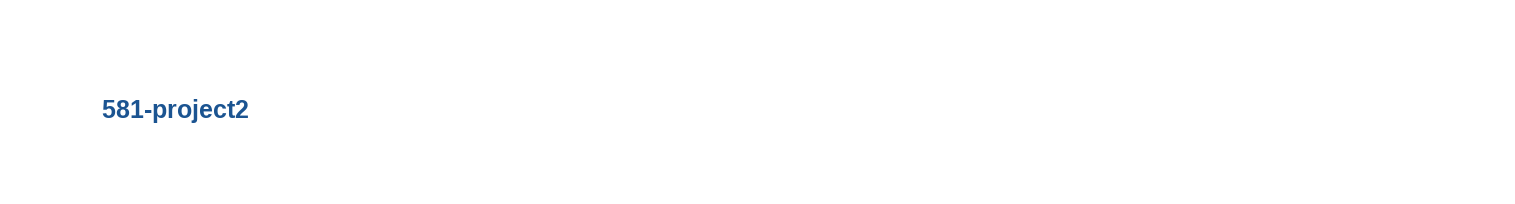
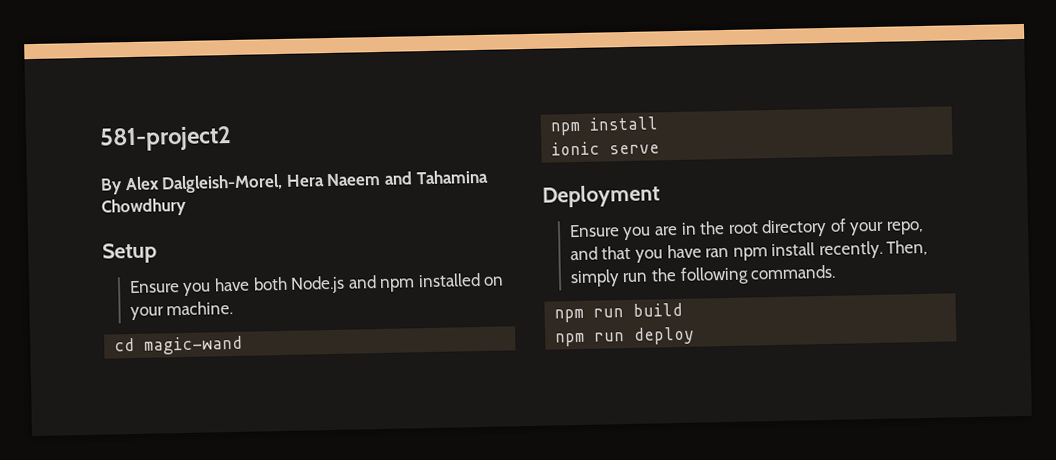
+ By Alex Dalgleish-Morel, Hera Naeem and Tahamina Chowdhury
+ Setup
+ Ensure you have both Node.js and npm installed on your machine.
+ cd magic-wand
+ npm install
+ ionic serve
+ Deployment
+ Ensure you are in the root directory of your repo, and that you have ran npm install recently. Then, simply run the following commands.
+ npm run build
+ npm run deploy

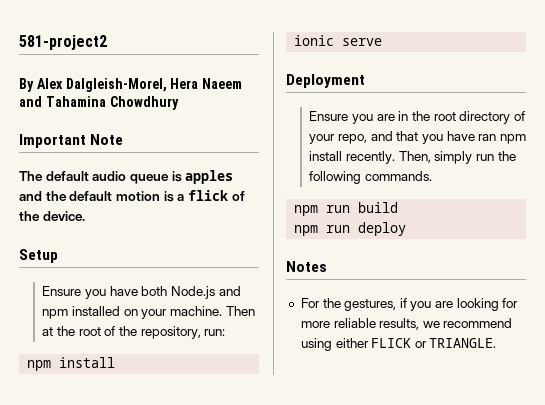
+ Important Note
+ The default audio queue is apples and the default motion is a flick of the device.
- Ensure you have both Node.js and npm installed on your machine.
- cd magic-wand
+ Ensure you have both Node.js and npm installed on your machine. Then at the root of the repository, run:
+ Notes
+ For the gestures, if you are looking for more reliable results, we recommend using either FLICK or TRIANGLE.

